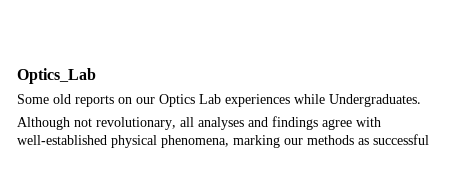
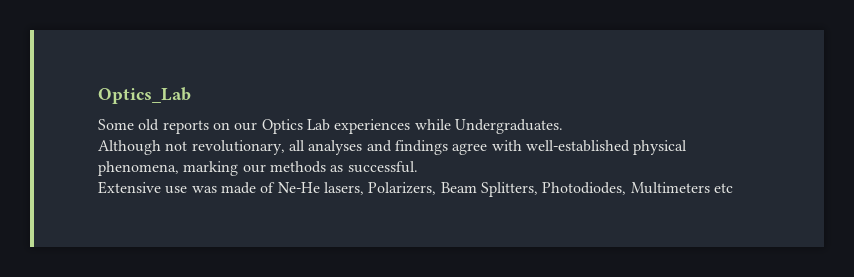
- Although not revolutionary, all analyses and findings agree with well-established physical phenomena, marking our methods as successful
+ Although not revolutionary, all analyses and findings agree with well-established physical phenomena, marking our methods as successful.
+ Extensive use was made of Ne-He lasers, Polarizers, Beam Splitters, Photodiodes, Multimeters etc

